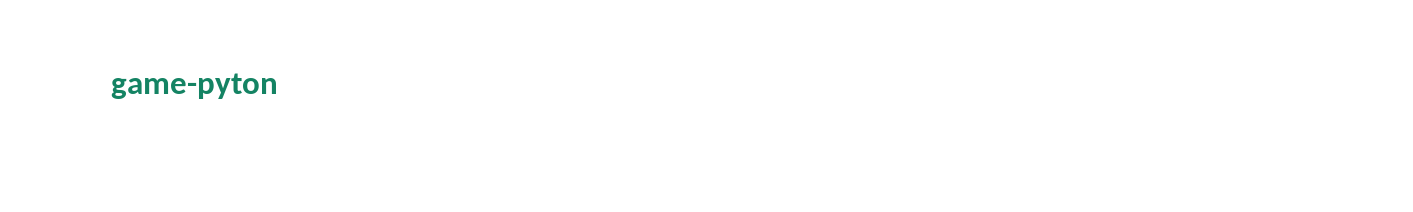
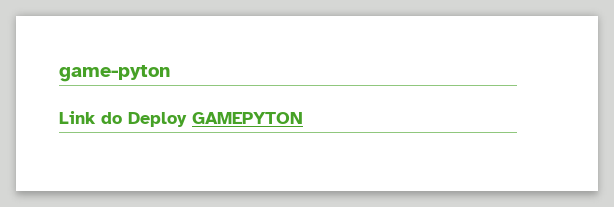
+ Link do Deploy GAMEPYTON

